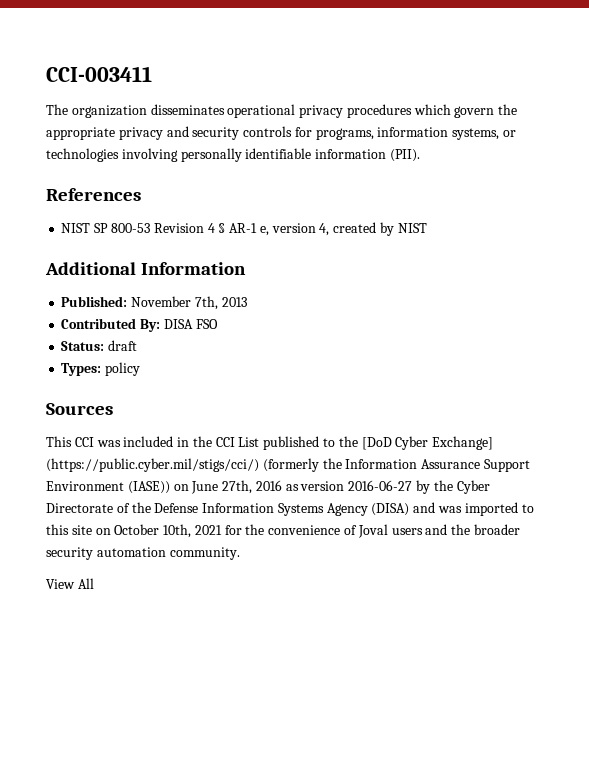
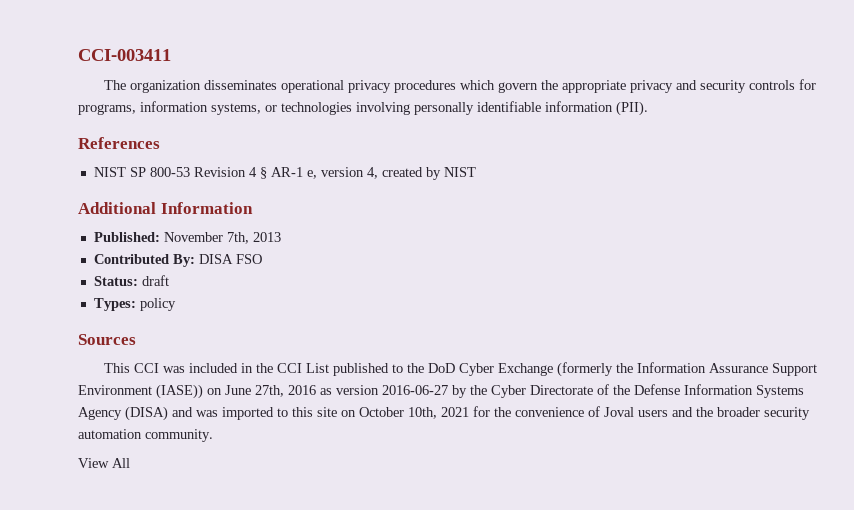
- This CCI was included in the CCI List published to the [DoD Cyber Exchange] (https://public.cyber.mil/stigs/cci/) (formerly the Information Assurance Support Environment (IASE)) on June 27th, 2016 as version 2016-06-27 by the Cyber Directorate of the Defense Information Systems Agency (DISA) and was imported to this site on October 10th, 2021 for the convenience of Joval users and the broader security automation community.
+ This CCI was included in the CCI List published to the DoD Cyber Exchange (formerly the Information Assurance Support Environment (IASE)) on June 27th, 2016 as version 2016-06-27 by the Cyber Directorate of the Defense Information Systems Agency (DISA) and was imported to this site on October 10th, 2021 for the convenience of Joval users and the broader security automation community.

